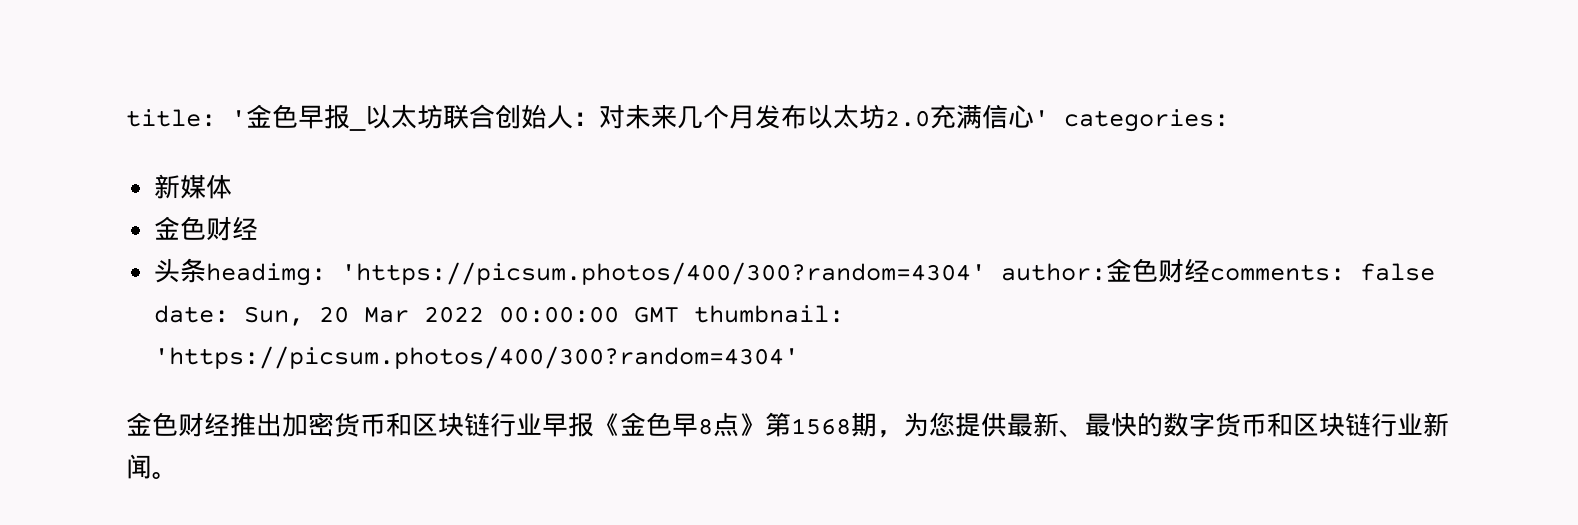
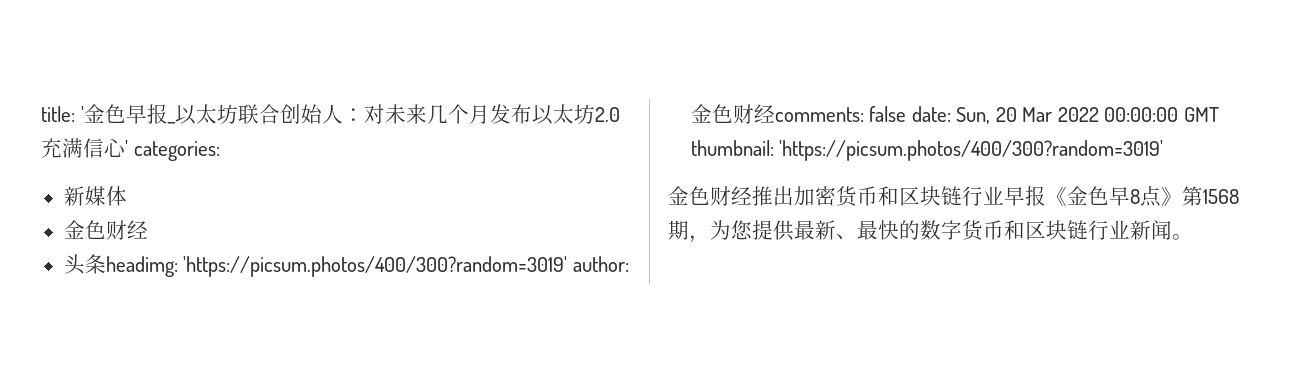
- 头条headimg: 'https://picsum.photos/400/300?random=4304' author:金色财经comments: false date: Sun, 20 Mar 2022 00:00:00 GMT thumbnail: 'https://picsum.photos/400/300?random=4304'
+ 头条headimg: 'https://picsum.photos/400/300?random=3019' author:金色财经comments: false date: Sun, 20 Mar 2022 00:00:00 GMT thumbnail: 'https://picsum.photos/400/300?random=3019'

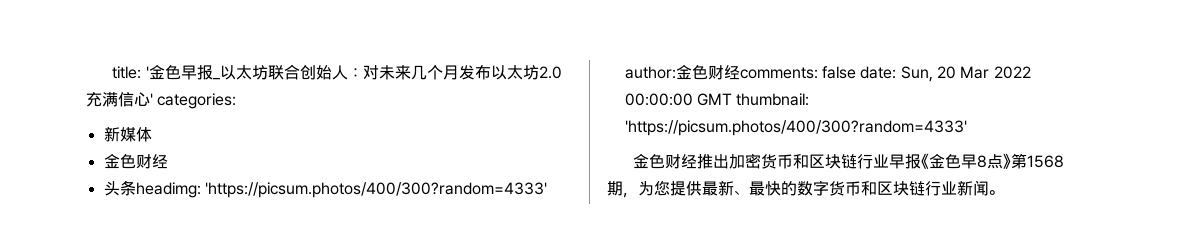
- 头条headimg: 'https://picsum.photos/400/300?random=3019' author:金色财经comments: false date: Sun, 20 Mar 2022 00:00:00 GMT thumbnail: 'https://picsum.photos/400/300?random=3019'
+ 头条headimg: 'https://picsum.photos/400/300?random=4333' author:金色财经comments: false date: Sun, 20 Mar 2022 00:00:00 GMT thumbnail: 'https://picsum.photos/400/300?random=4333'

